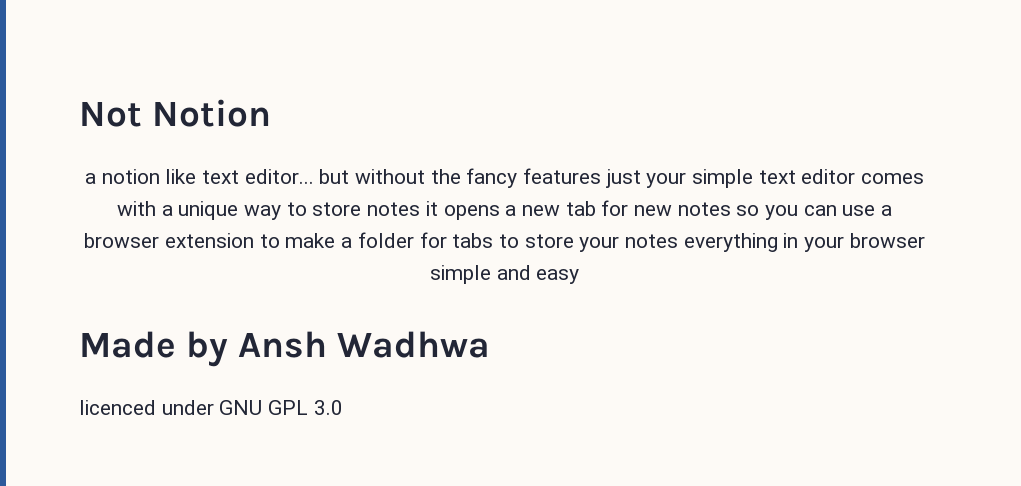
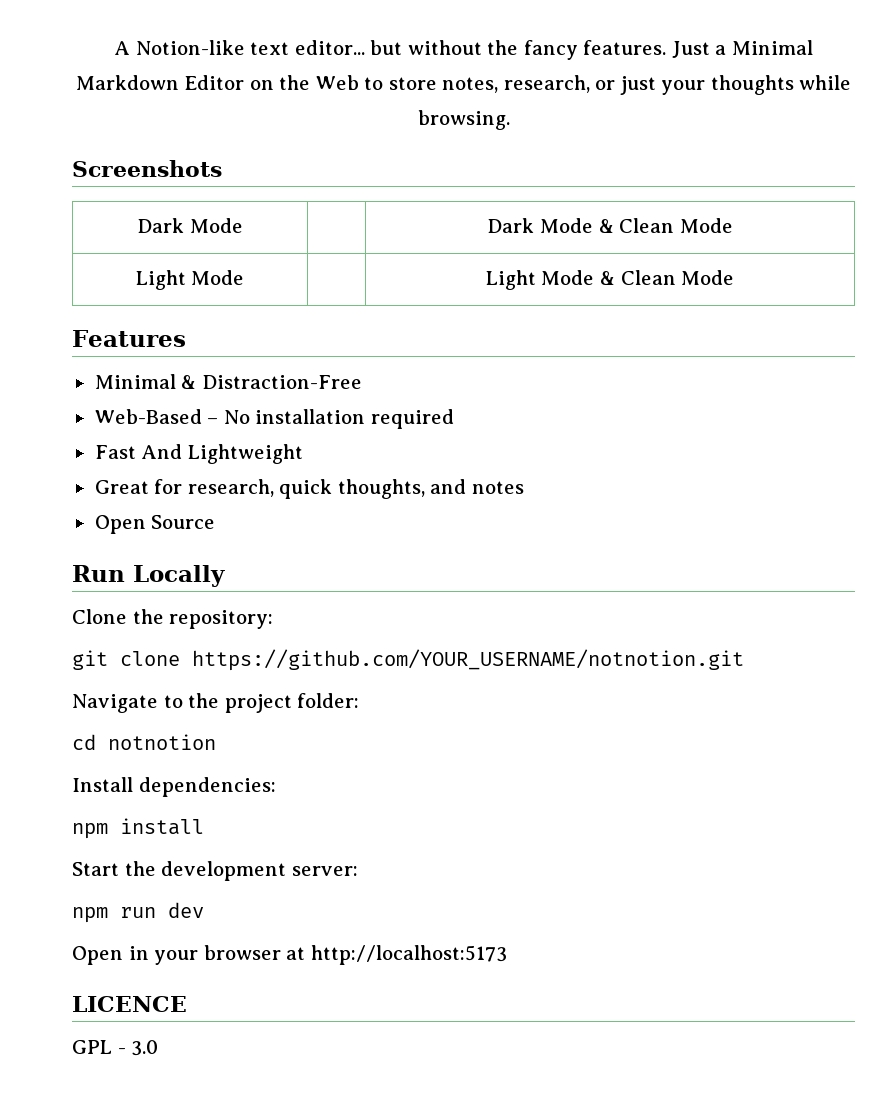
- Not Notion
- a notion like text editor... but without the fancy features just your simple text editor comes with a unique way to store notes it opens a new tab for new notes so you can use a browser extension to make a folder for tabs to store your notes everything in your browser simple and easy
- Made by Ansh Wadhwa
- licenced under GNU GPL 3.0
+ A Notion-like text editor... but without the fancy features. Just a Minimal Markdown Editor on the Web to store notes, research, or just your thoughts while browsing.
+ Screenshots
+ Dark Mode | | Dark Mode & Clean Mode
+ Light Mode | | Light Mode & Clean Mode
+ Features
+ Minimal & Distraction-Free
+ Web-Based – No installation required
+ Fast And Lightweight
+ Great for research, quick thoughts, and notes
+ Open Source
+ Run Locally
+ Clone the repository:
+ git clone https://github.com/YOUR_USERNAME/notnotion.git
+ Navigate to the project folder:
+ cd notnotion
+ Install dependencies:
+ npm install
+ Start the development server:
+ npm run dev
+ Open in your browser at http://localhost:5173
+ LICENCE
+ GPL - 3.0

